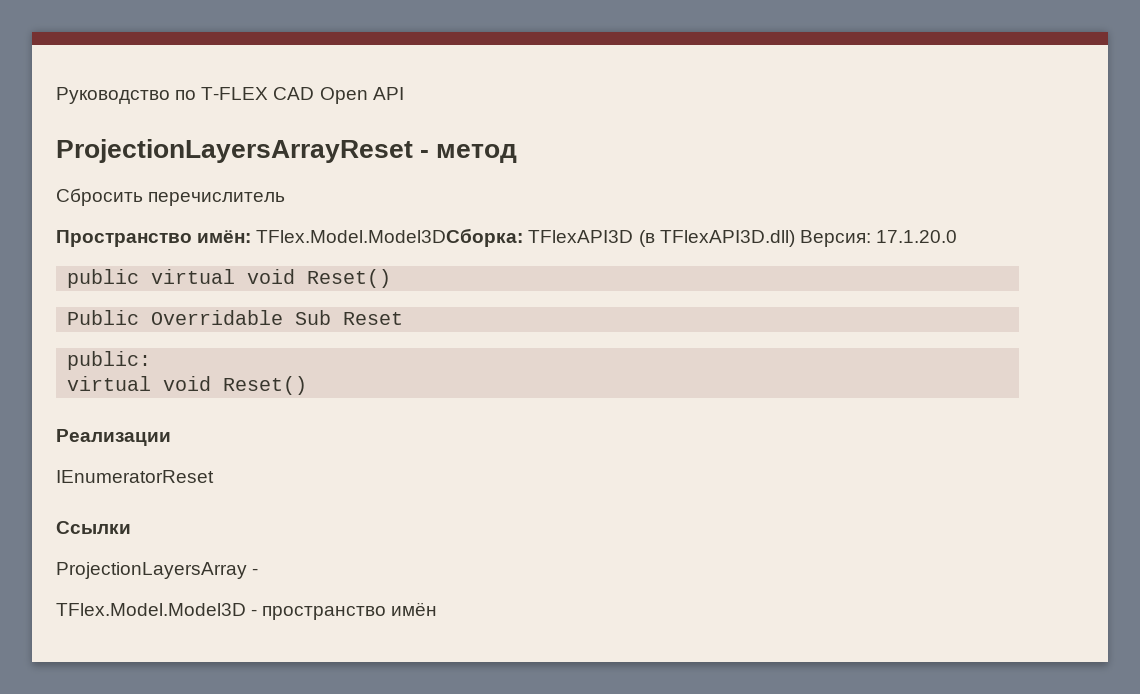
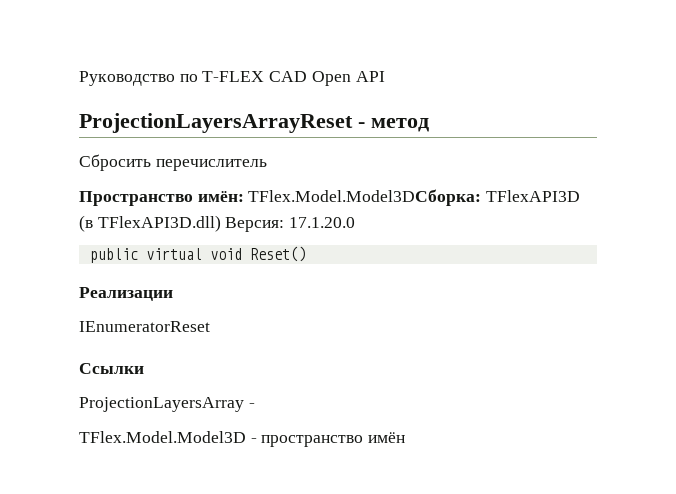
- Public Overridable Sub Reset
- public:
- virtual void Reset()

